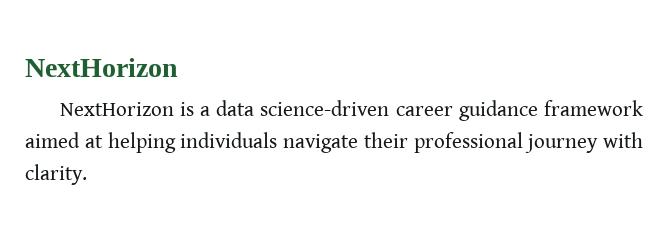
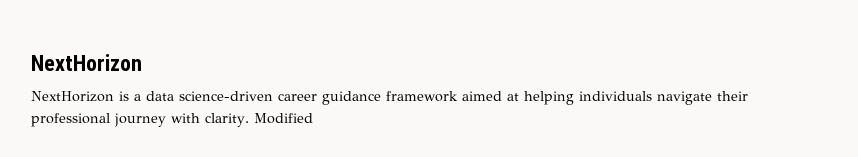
+ Modified

